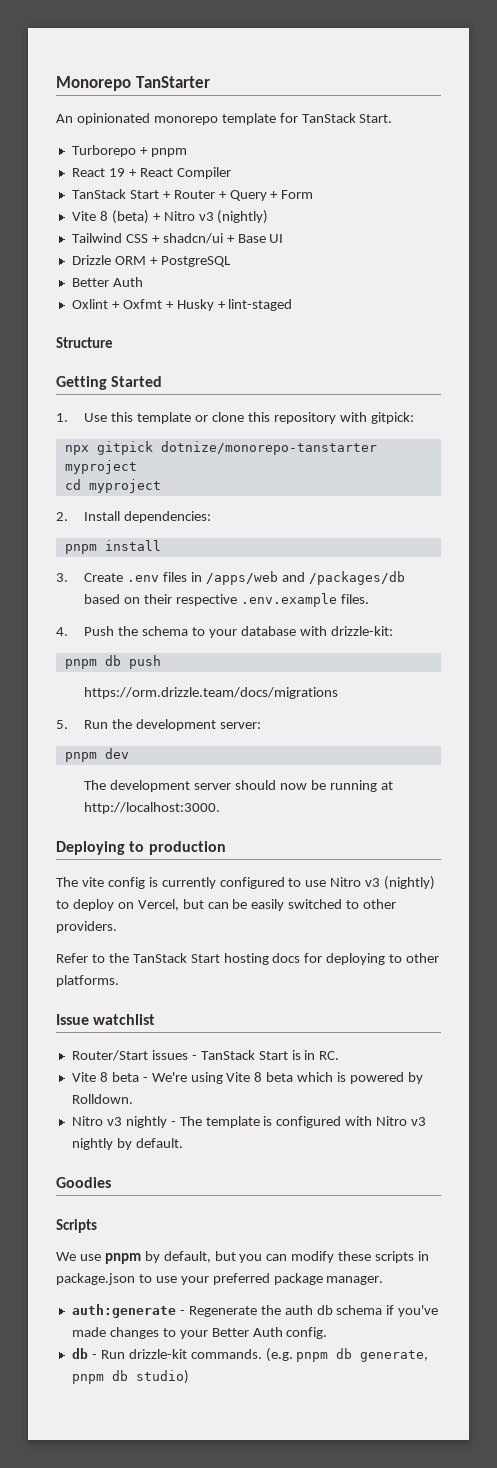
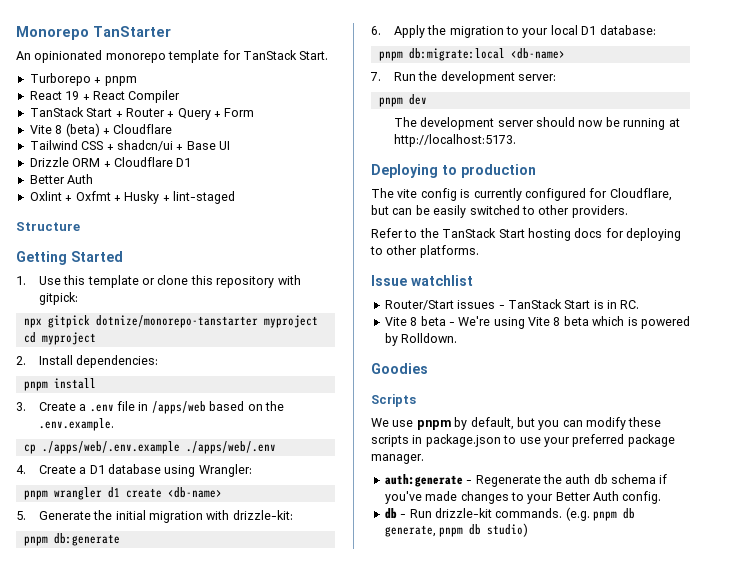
- Vite 8 (beta) + Nitro v3 (nightly)
+ Vite 8 (beta) + Cloudflare
- Drizzle ORM + PostgreSQL
+ Drizzle ORM + Cloudflare D1
- 3. Create .env files in /apps/web and /packages/db based on their respective .env.example files.
- 4. Push the schema to your database with drizzle-kit:
- pnpm db push
- https://orm.drizzle.team/docs/migrations
- 5. Run the development server:
+ 3. Create a .env file in /apps/web based on the .env.example.
+ cp ./apps/web/.env.example ./apps/web/.env
+ 4. Create a D1 database using Wrangler:
+ pnpm wrangler d1 create <db-name>
+ 5. Generate the initial migration with drizzle-kit:
+ pnpm db:generate
+ 6. Apply the migration to your local D1 database:
+ pnpm db:migrate:local <db-name>
+ 7. Run the development server:
- The development server should now be running at http://localhost:3000.
+ The development server should now be running at http://localhost:5173.
- The vite config is currently configured to use Nitro v3 (nightly) to deploy on Vercel, but can be easily switched to other providers.
+ The vite config is currently configured for Cloudflare, but can be easily switched to other providers.
- Nitro v3 nightly - The template is configured with Nitro v3 nightly by default.

